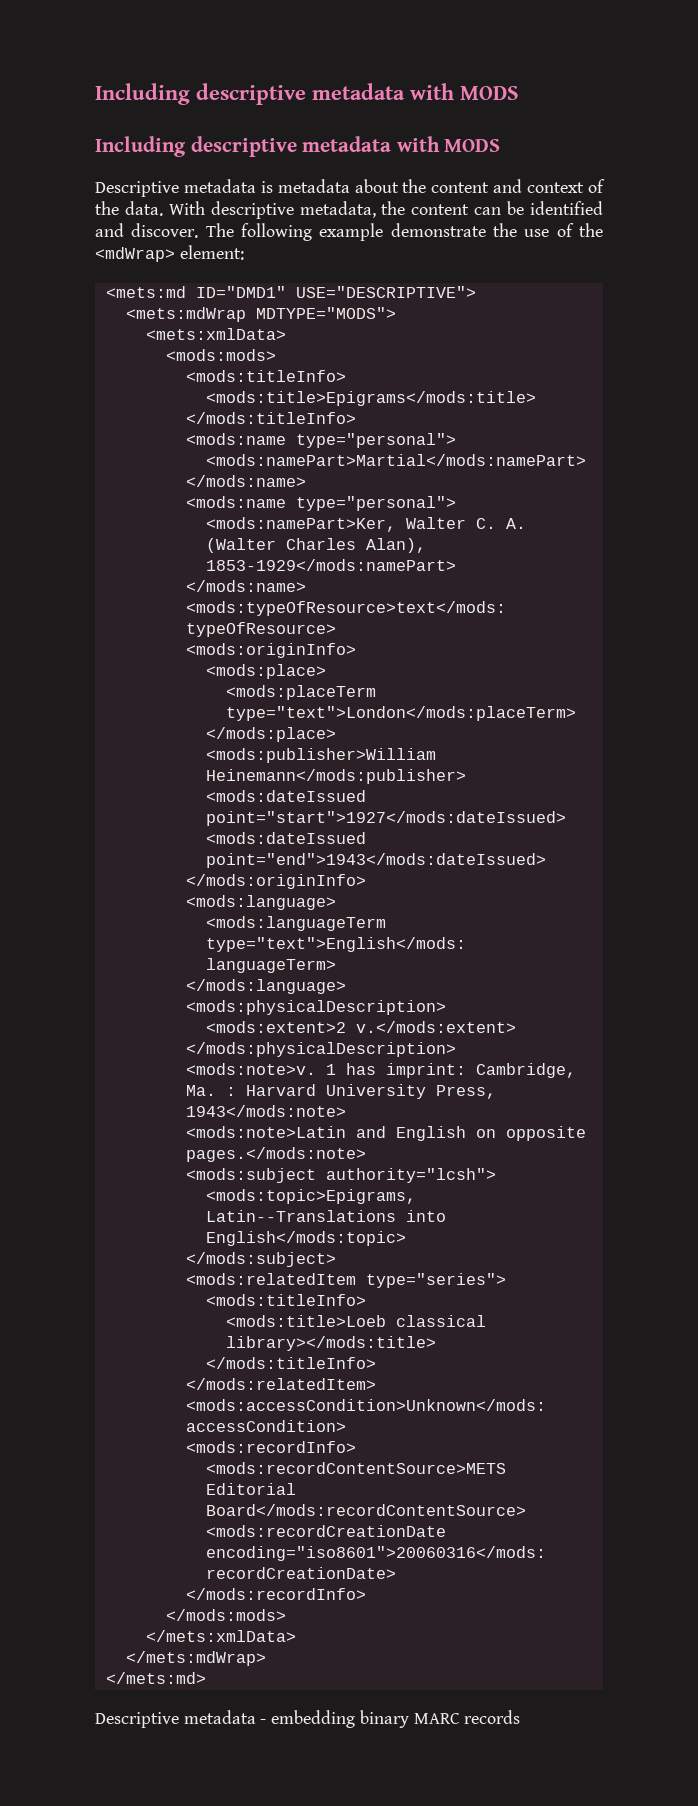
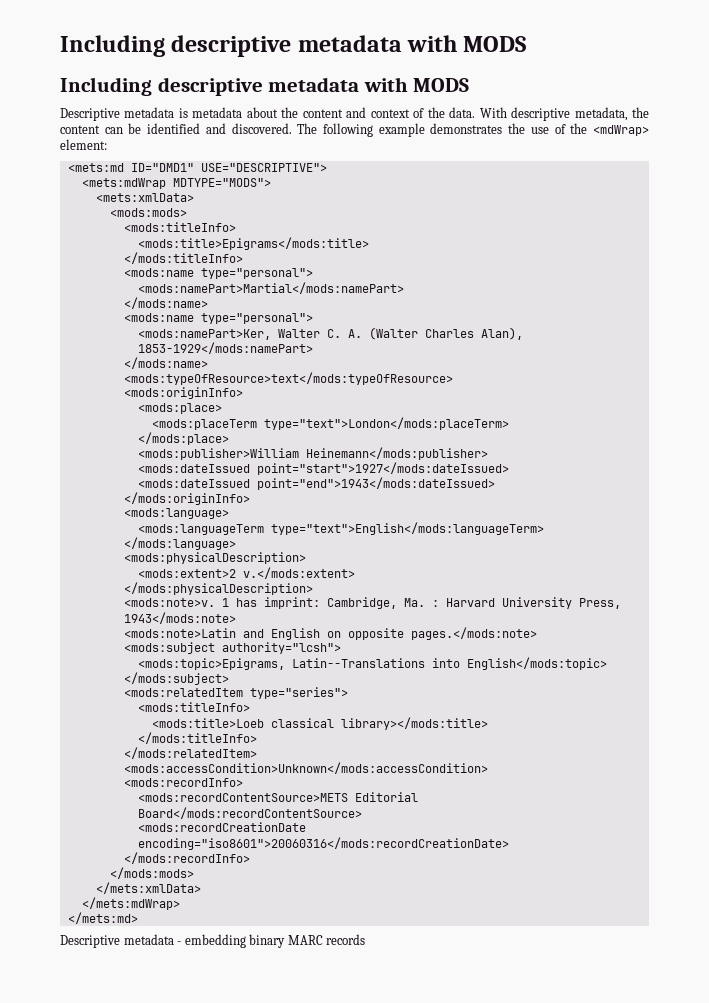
- With descriptive metadata, the content can be identified and discover.
+ With descriptive metadata, the content can be identified and discovered.
- The following example demonstrate the use of the <mdWrap> element:
+ The following example demonstrates the use of the <mdWrap> element:

